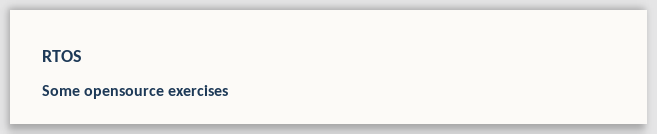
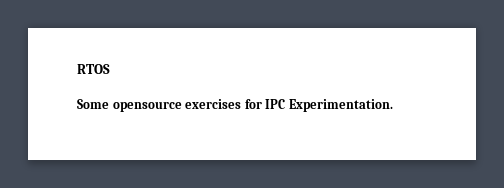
- Some opensource exercises
+ Some opensource exercises for IPC Experimentation.

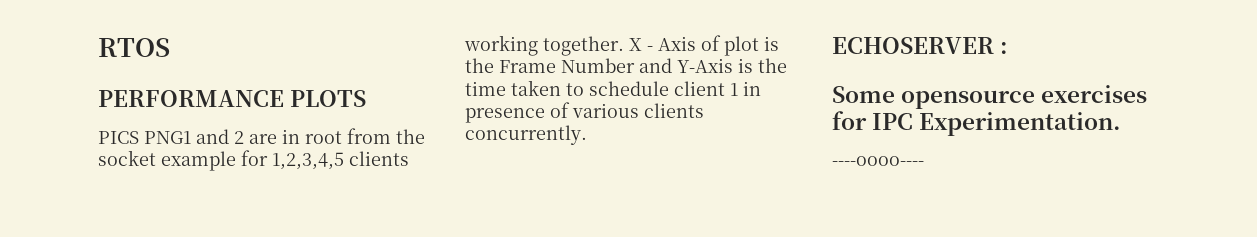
+ PERFORMANCE PLOTS
+ PICS PNG1 and 2 are in root from the socket example for 1,2,3,4,5 clients working together. X - Axis of plot is the Frame Number and Y-Axis is the time taken to schedule client 1 in presence of various clients concurrently.
+ ECHOSERVER :
+ ----oooo----

